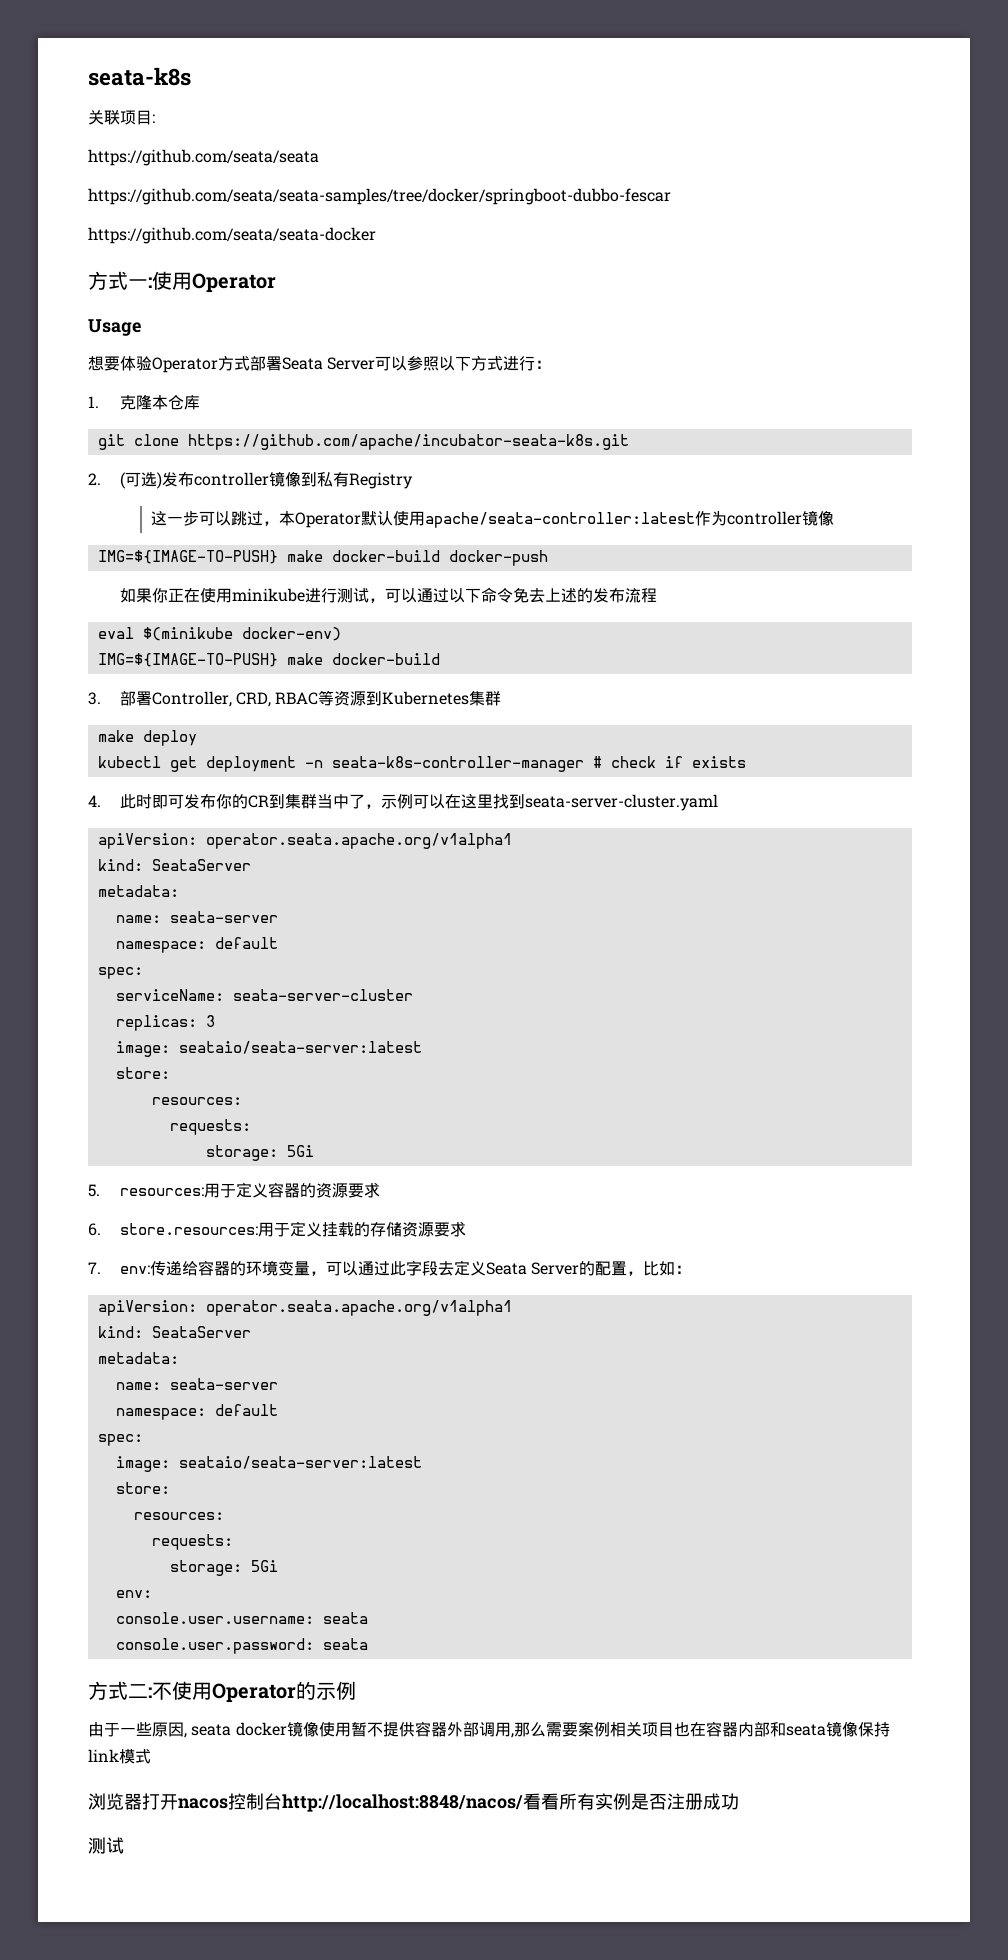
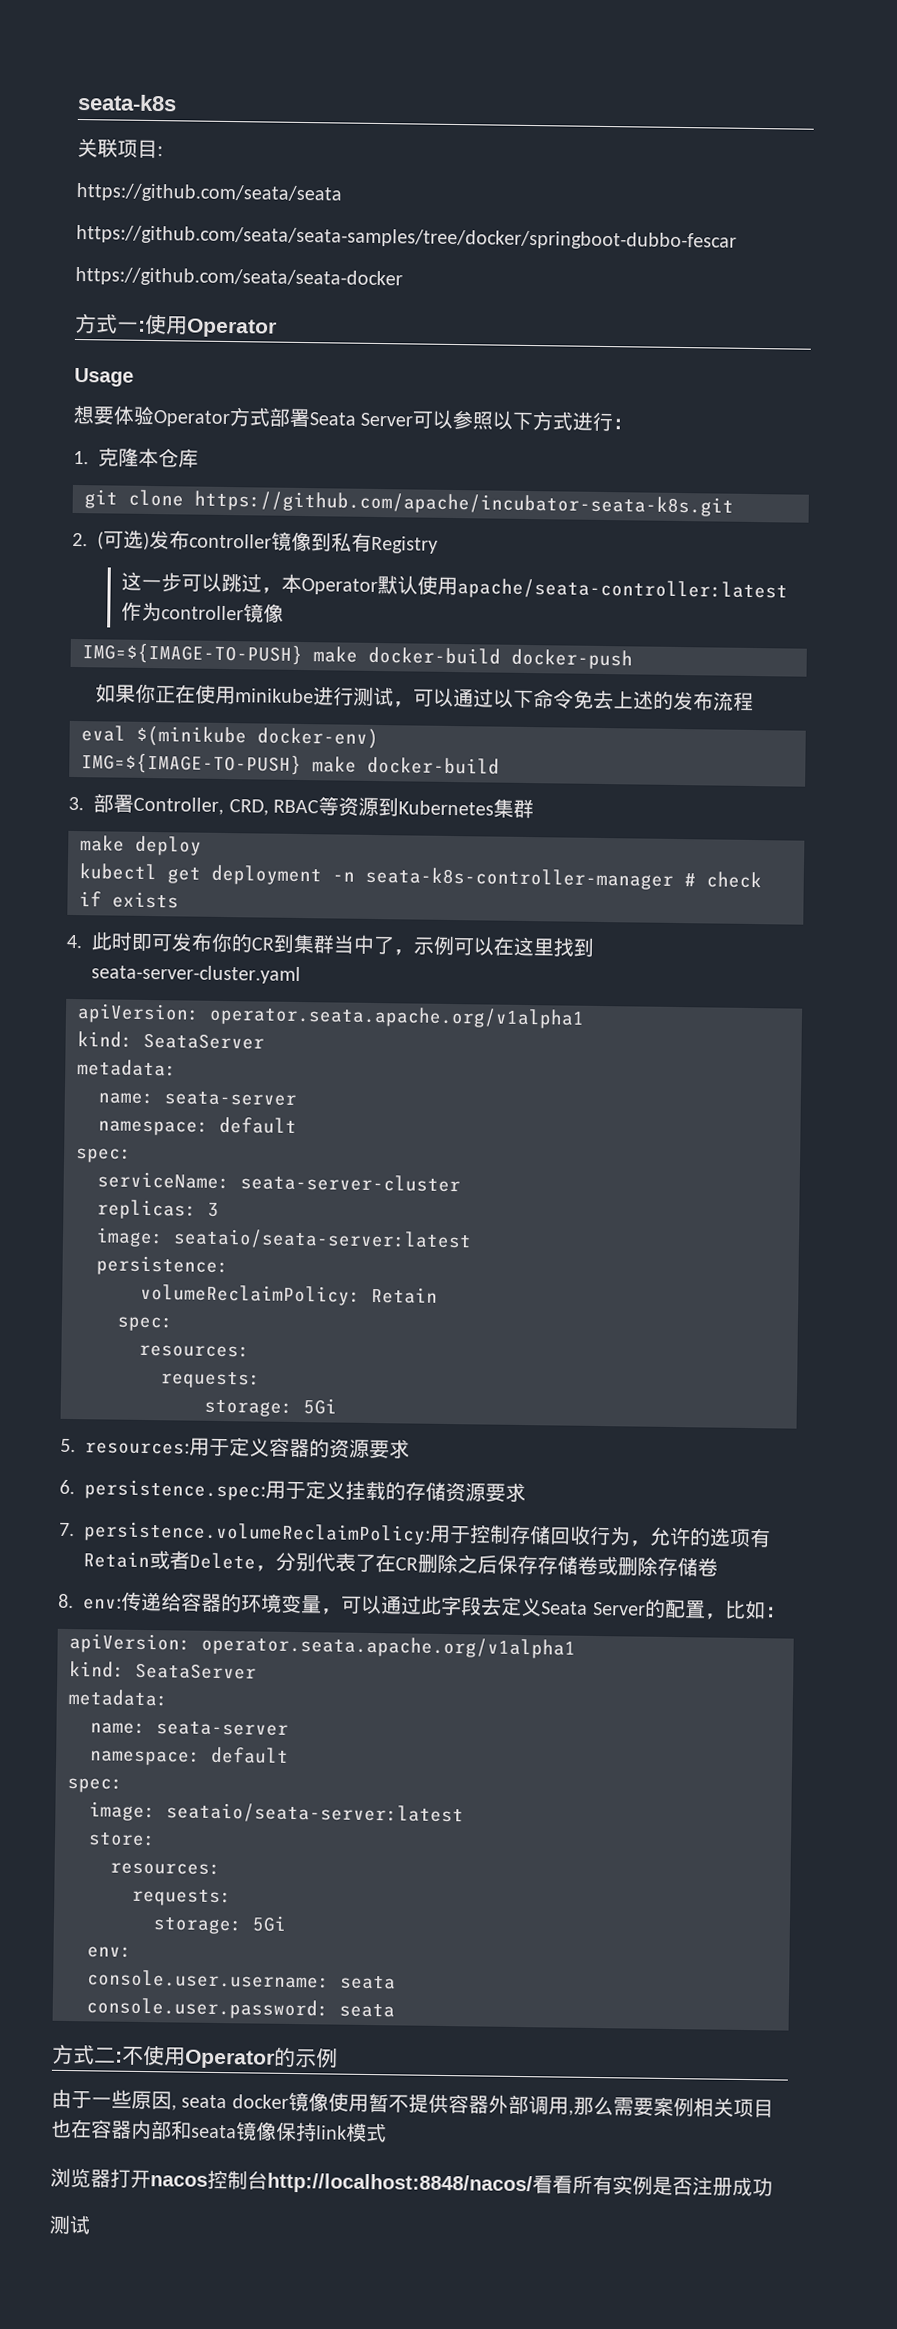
  replicas: 3
  image: seataio/seata-server:latest
- store:
+ persistence:
+ volumeReclaimPolicy: Retain
+ spec:
- 6. store.resources:用于定义挂载的存储资源要求
+ 6. persistence.spec:用于定义挂载的存储资源要求
- 7. env:传递给容器的环境变量，可以通过此字段去定义Seata Server的配置，比如：
+ 7. persistence.volumeReclaimPolicy:用于控制存储回收行为，允许的选项有Retain或者Delete，分别代表了在CR删除之后保存存储卷或删除存储卷
+ 8. env:传递给容器的环境变量，可以通过此字段去定义Seata Server的配置，比如：

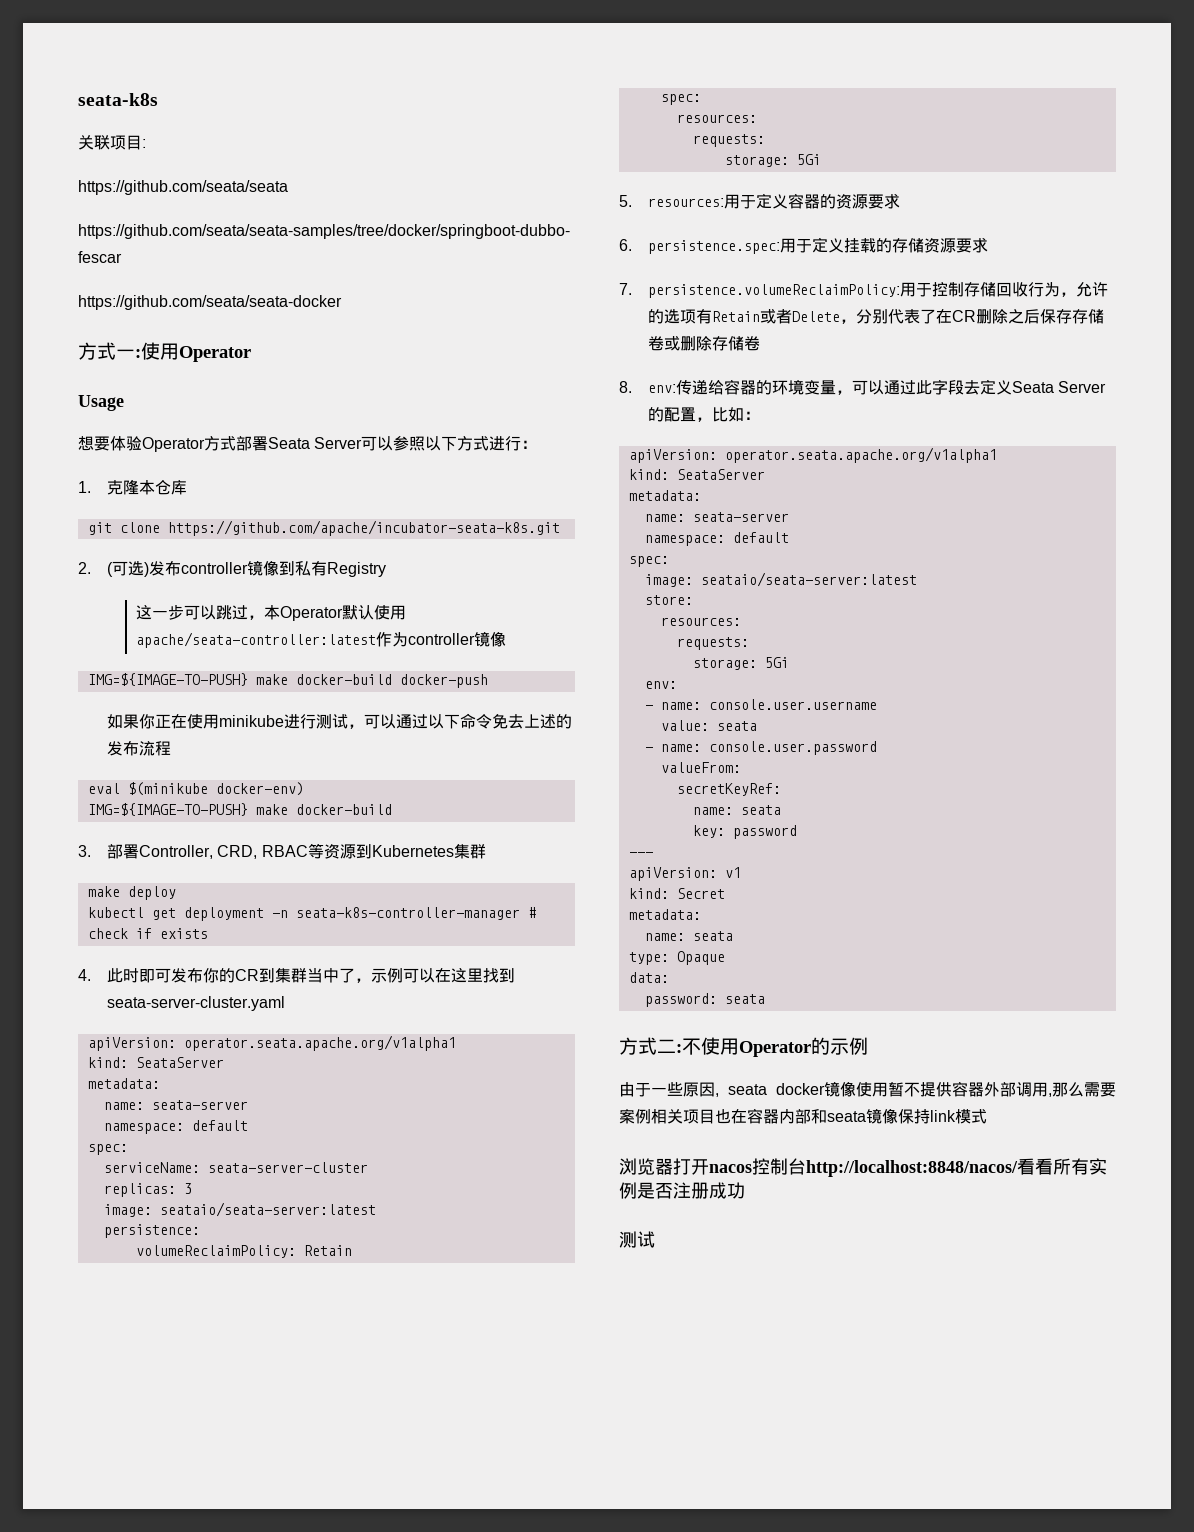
- console.user.username: seata
- console.user.password: seata
+ - name: console.user.username
+ value: seata
+ - name: console.user.password
+ valueFrom:
+ secretKeyRef:
+ name: seata
+ key: password
+ ---
+ apiVersion: v1
+ kind: Secret
+ metadata:
+ name: seata
+ type: Opaque
+ data:
+ password: seata

